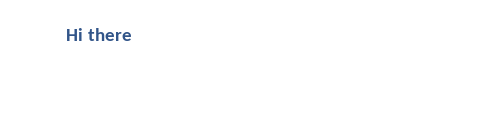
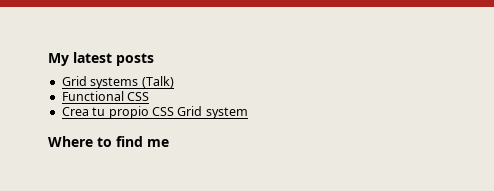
- Hi there
+ My latest posts
+ Grid systems (Talk)
+ Functional CSS
+ Crea tu propio CSS Grid system
+ Where to find me

